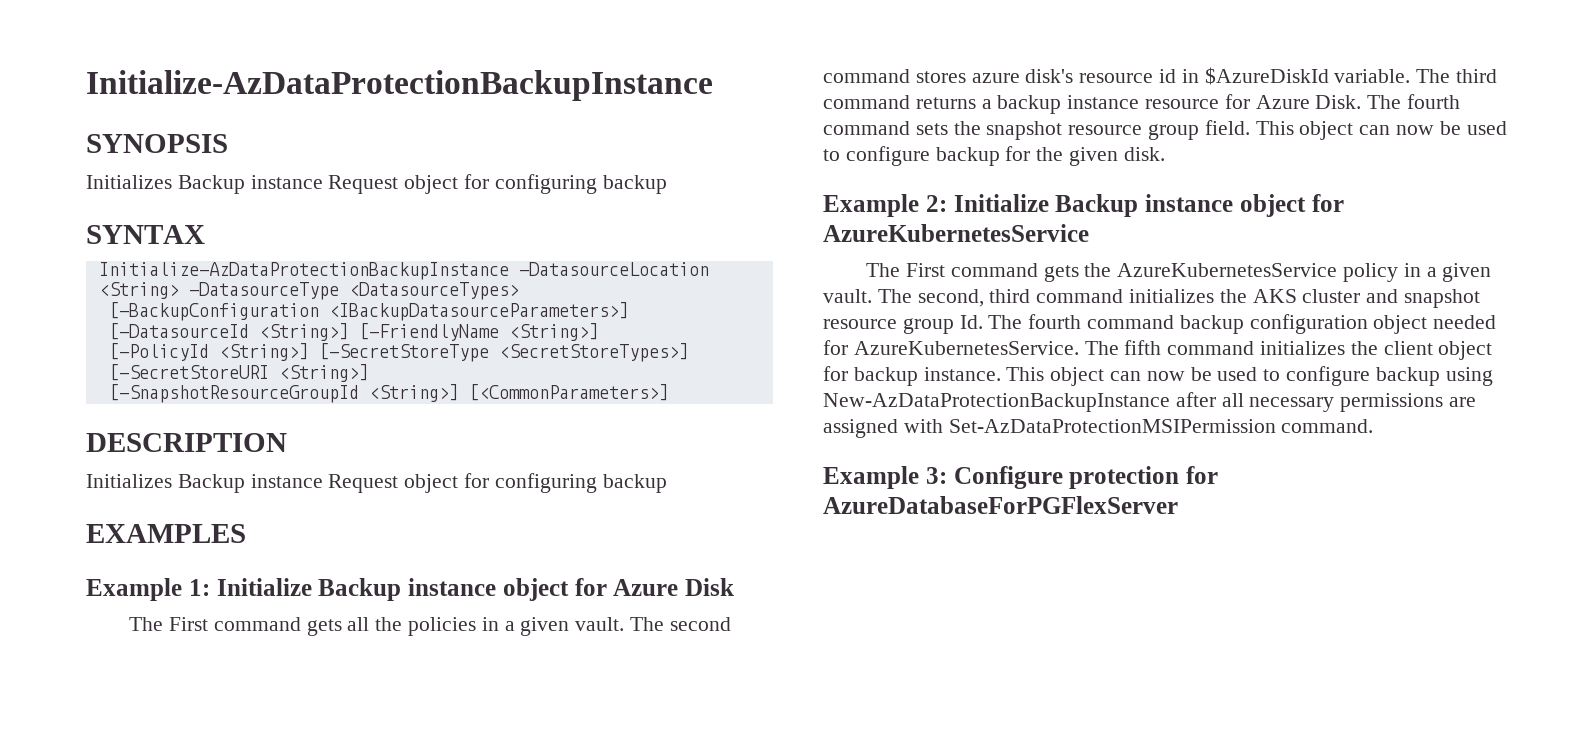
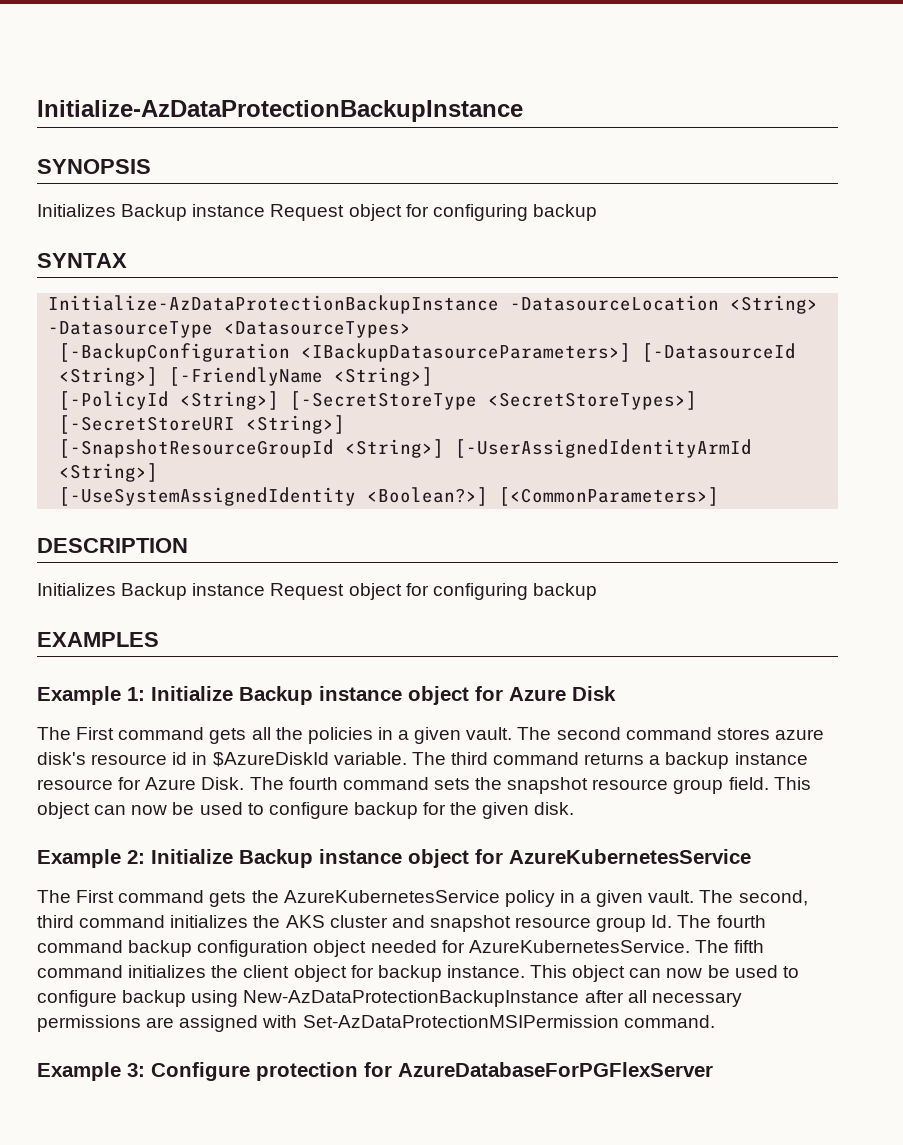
- [-SnapshotResourceGroupId <String>] [<CommonParameters>]
+ [-SnapshotResourceGroupId <String>] [-UserAssignedIdentityArmId <String>]
+ [-UseSystemAssignedIdentity <Boolean?>] [<CommonParameters>]

